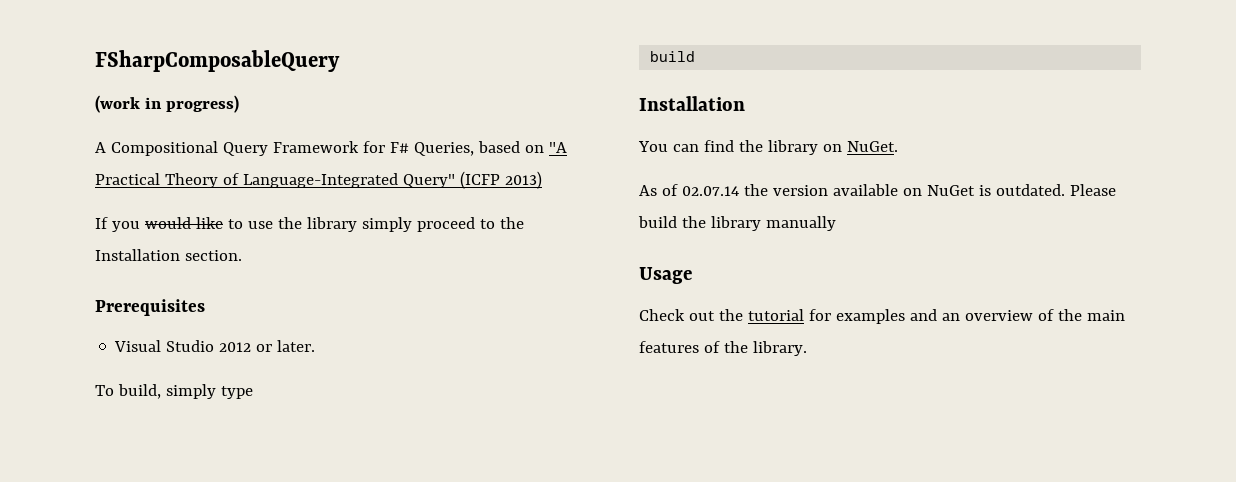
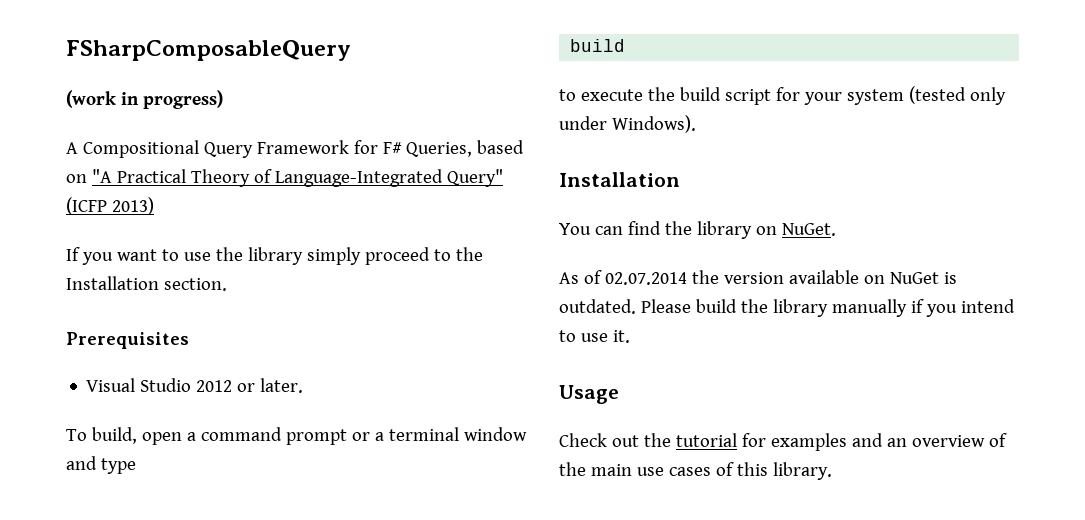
- If you would like to use the library simply proceed to the Installation section.
+ If you want to use the library simply proceed to the Installation section.
- To build, simply type
+ To build, open a command prompt or a terminal window and type
  build
+ to execute the build script for your system (tested only under Windows).
- As of 02.07.14 the version available on NuGet is outdated.
+ As of 02.07.2014 the version available on NuGet is outdated.
- Please build the library manually
+ Please build the library manually if you intend to use it.
- Check out the tutorial for examples and an overview of the main features of the library.
+ Check out the tutorial for examples and an overview of the main use cases of this library.

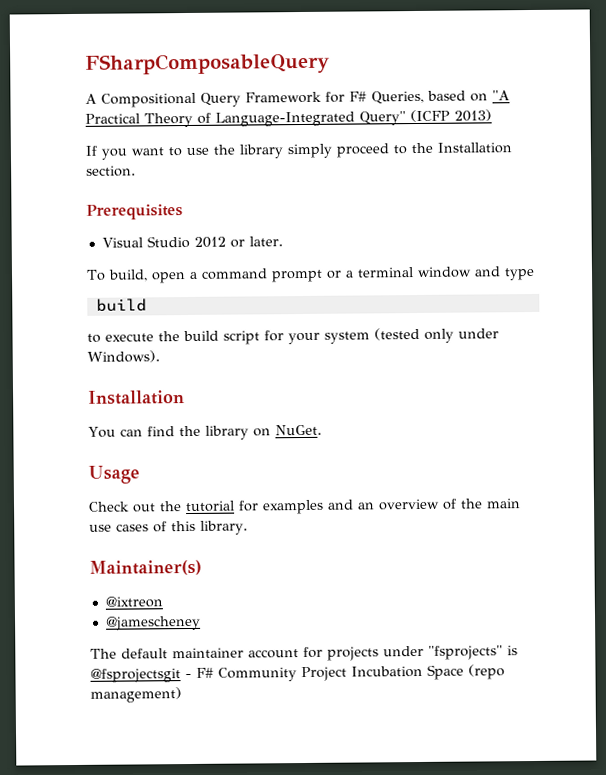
- (work in progress)
- As of 02.07.2014 the version available on NuGet is outdated. Please build the library manually if you intend to use it.
+ Maintainer(s)
+ @ixtreon
+ @jamescheney
+ The default maintainer account for projects under "fsprojects" is @fsprojectsgit - F# Community Project Incubation Space (repo management)

